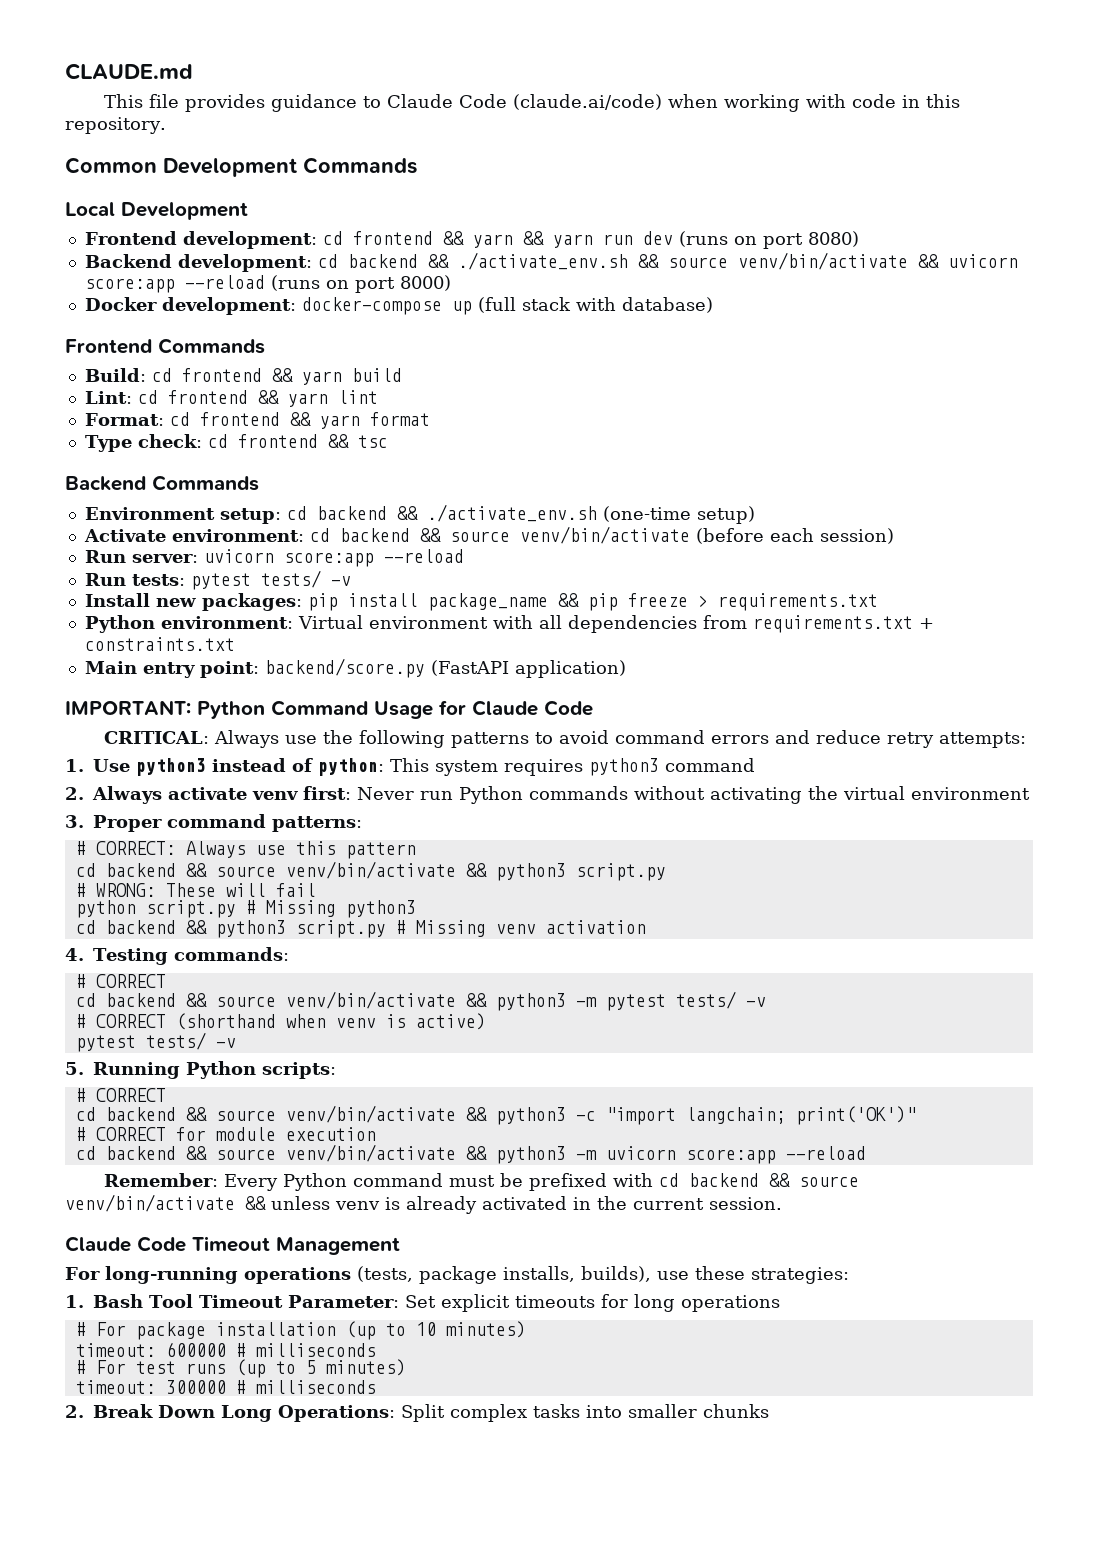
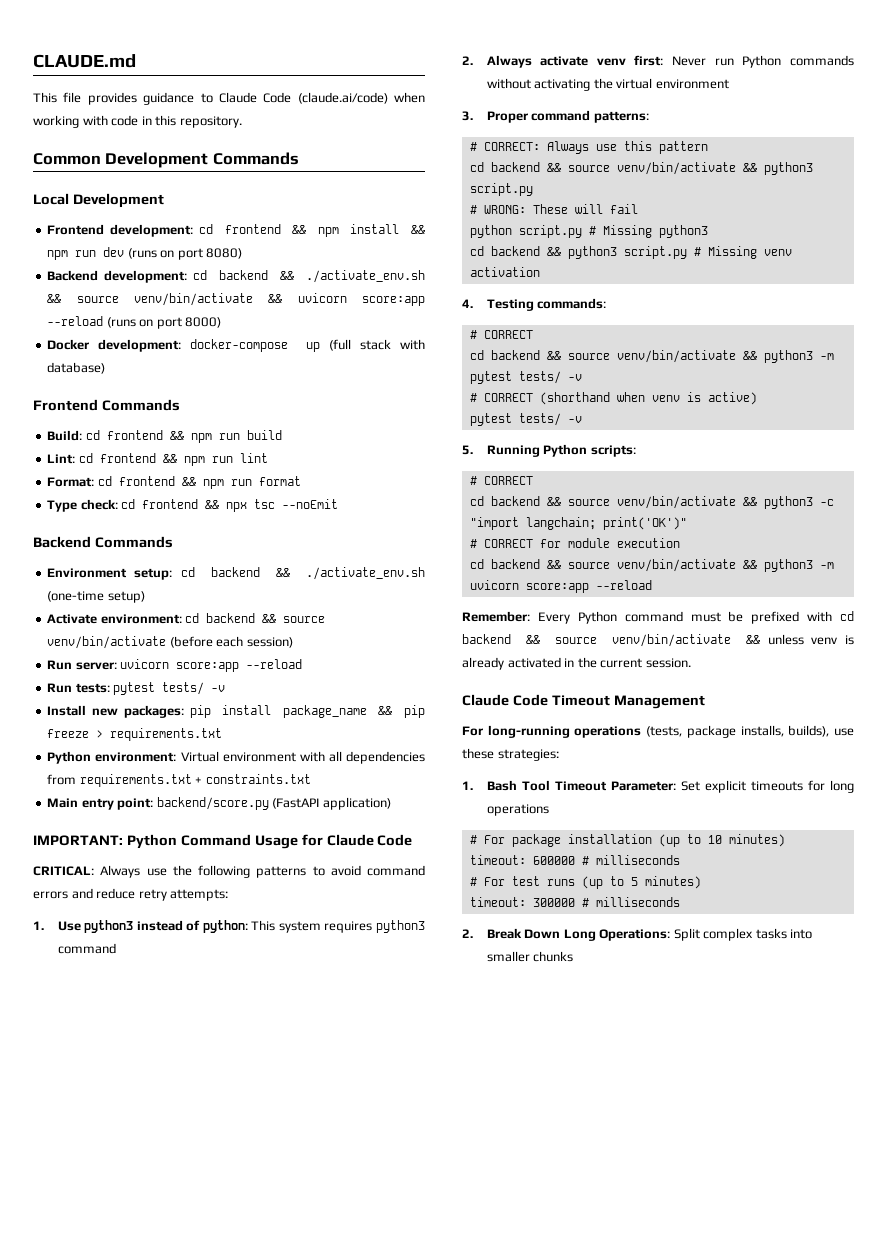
- Frontend development: cd frontend && yarn && yarn run dev (runs on port 8080)
+ Frontend development: cd frontend && npm install && npm run dev (runs on port 8080)
- Build: cd frontend && yarn build
+ Build: cd frontend && npm run build
- Lint: cd frontend && yarn lint
+ Lint: cd frontend && npm run lint
- Format: cd frontend && yarn format
+ Format: cd frontend && npm run format
- Type check: cd frontend && tsc
+ Type check: cd frontend && npx tsc --noEmit

